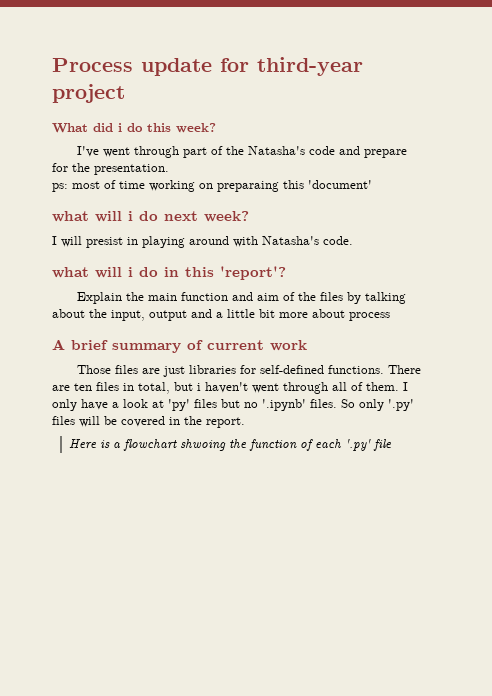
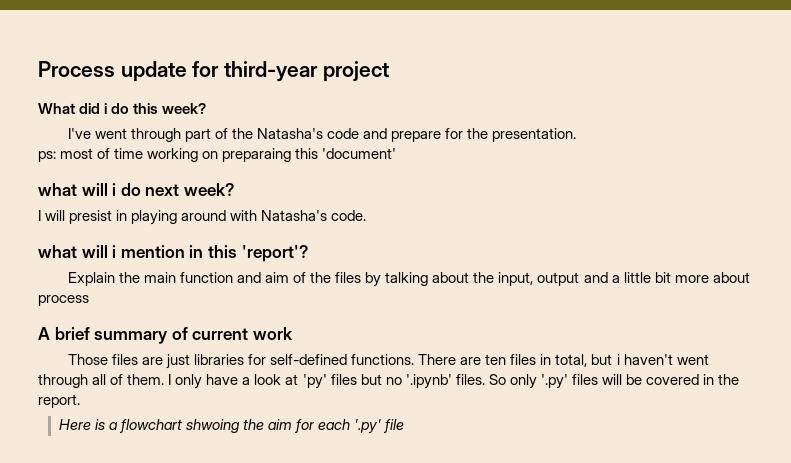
- what will i do in this 'report'?
+ what will i mention in this 'report'?
- Here is a flowchart shwoing the function of each '.py' file
+ Here is a flowchart shwoing the aim for each '.py' file

